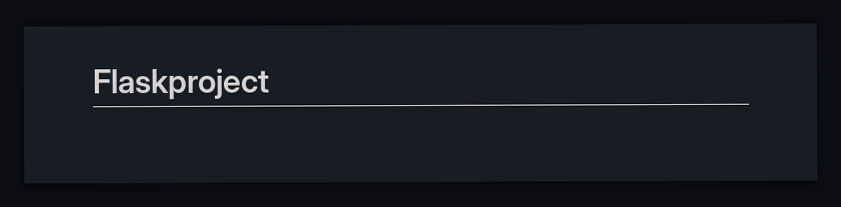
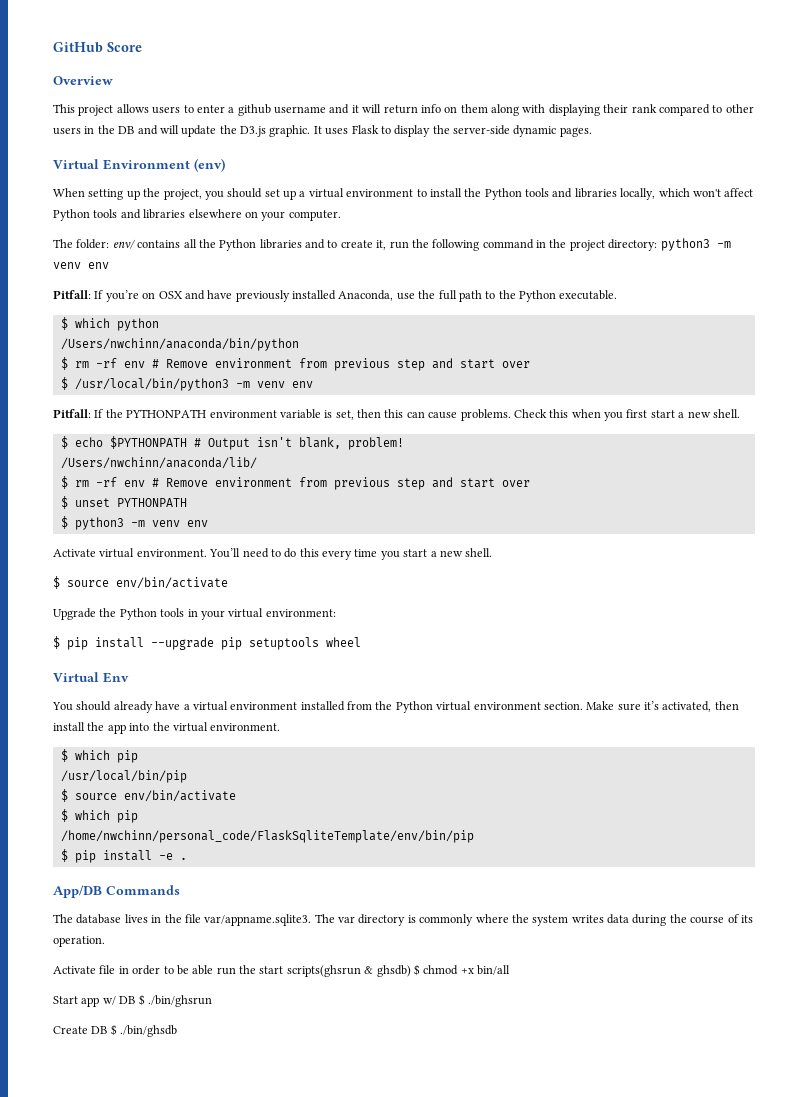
- Flaskproject
+ GitHub Score
+ Overview
+ This project allows users to enter a github username and it will return info on them along with displaying their rank compared to other users in the DB and will update the D3.js graphic. It uses Flask to display the server-side dynamic pages.
+ Virtual Environment (env)
+ When setting up the project, you should set up a virtual environment to install the Python tools and libraries locally, which won't affect Python tools and libraries elsewhere on your computer.
+ The folder: env/ contains all the Python libraries and to create it, run the following command in the project directory: python3 -m venv env
+ Pitfall: If you’re on OSX and have previously installed Anaconda, use the full path to the Python executable.
+ $ which python
+ /Users/nwchinn/anaconda/bin/python
+ $ rm -rf env # Remove environment from previous step and start over
+ $ /usr/local/bin/python3 -m venv env
+ Pitfall: If the PYTHONPATH environment variable is set, then this can cause problems. Check this when you first start a new shell.
+ $ echo $PYTHONPATH # Output isn't blank, problem!
+ /Users/nwchinn/anaconda/lib/
+ $ rm -rf env # Remove environment from previous step and start over
+ $ unset PYTHONPATH
+ $ python3 -m venv env
+ Activate virtual environment. You’ll need to do this every time you start a new shell.
+ $ source env/bin/activate
+ Upgrade the Python tools in your virtual environment:
+ $ pip install --upgrade pip setuptools wheel
+ Virtual Env
+ You should already have a virtual environment installed from the Python virtual environment section. Make sure it’s activated, then install the app into the virtual environment.
+ $ which pip
+ /usr/local/bin/pip
+ $ source env/bin/activate
+ $ which pip
+ /home/nwchinn/personal_code/FlaskSqliteTemplate/env/bin/pip
+ $ pip install -e .
+ App/DB Commands
+ The database lives in the file var/appname.sqlite3. The var directory is commonly where the system writes data during the course of its operation.
+ Activate file in order to be able run the start scripts(ghsrun & ghsdb) $ chmod +x bin/all
+ Start app w/ DB $ ./bin/ghsrun
+ Create DB $ ./bin/ghsdb

